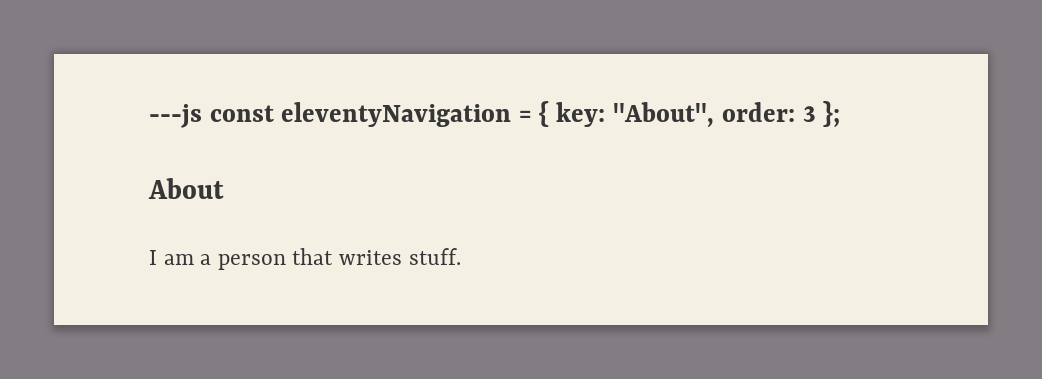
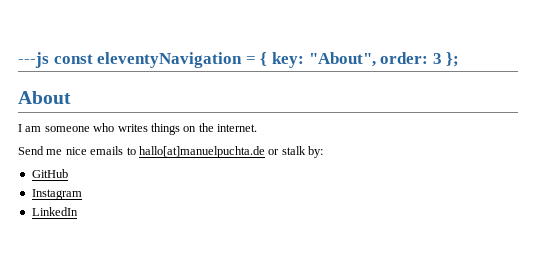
- I am a person that writes stuff.
+ I am someone who writes things on the internet.
+ Send me nice emails to hallo[at]manuelpuchta.de or stalk by:
+ GitHub
+ Instagram
+ LinkedIn

